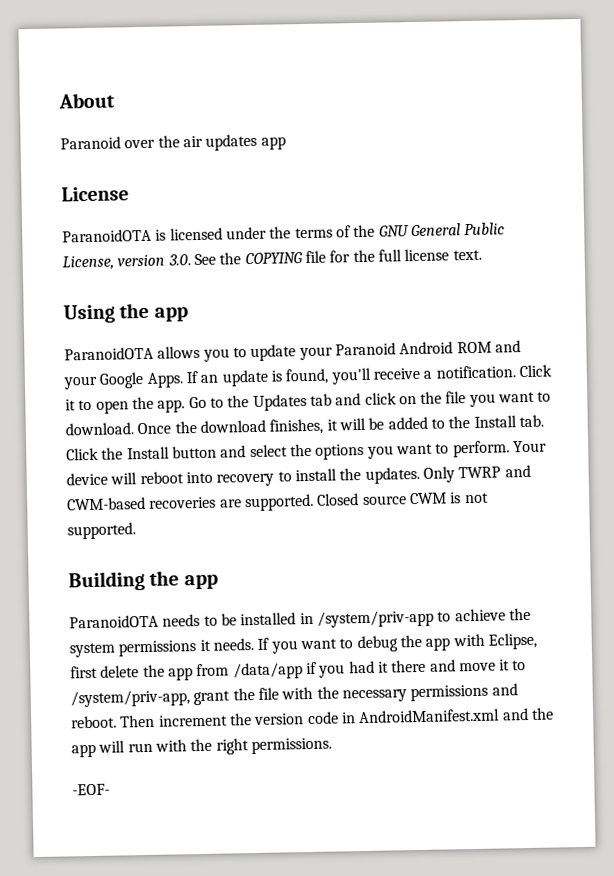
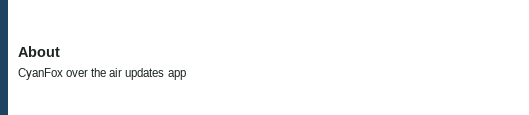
- Paranoid over the air updates app
+ CyanFox over the air updates app
- License
- ParanoidOTA is licensed under the terms of the GNU General Public License, version 3.0. See the COPYING file for the full license text.
- Using the app
- ParanoidOTA allows you to update your Paranoid Android ROM and your Google Apps. If an update is found, you'll receive a notification. Click it to open the app. Go to the Updates tab and click on the file you want to download. Once the download finishes, it will be added to the Install tab. Click the Install button and select the options you want to perform. Your device will reboot into recovery to install the updates. Only TWRP and CWM-based recoveries are supported. Closed source CWM is not supported.
- Building the app
- ParanoidOTA needs to be installed in /system/priv-app to achieve the system permissions it needs. If you want to debug the app with Eclipse, first delete the app from /data/app if you had it there and move it to /system/priv-app, grant the file with the necessary permissions and reboot. Then increment the version code in AndroidManifest.xml and the app will run with the right permissions.
- -EOF-

